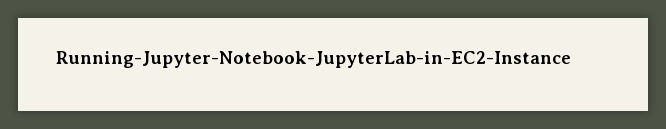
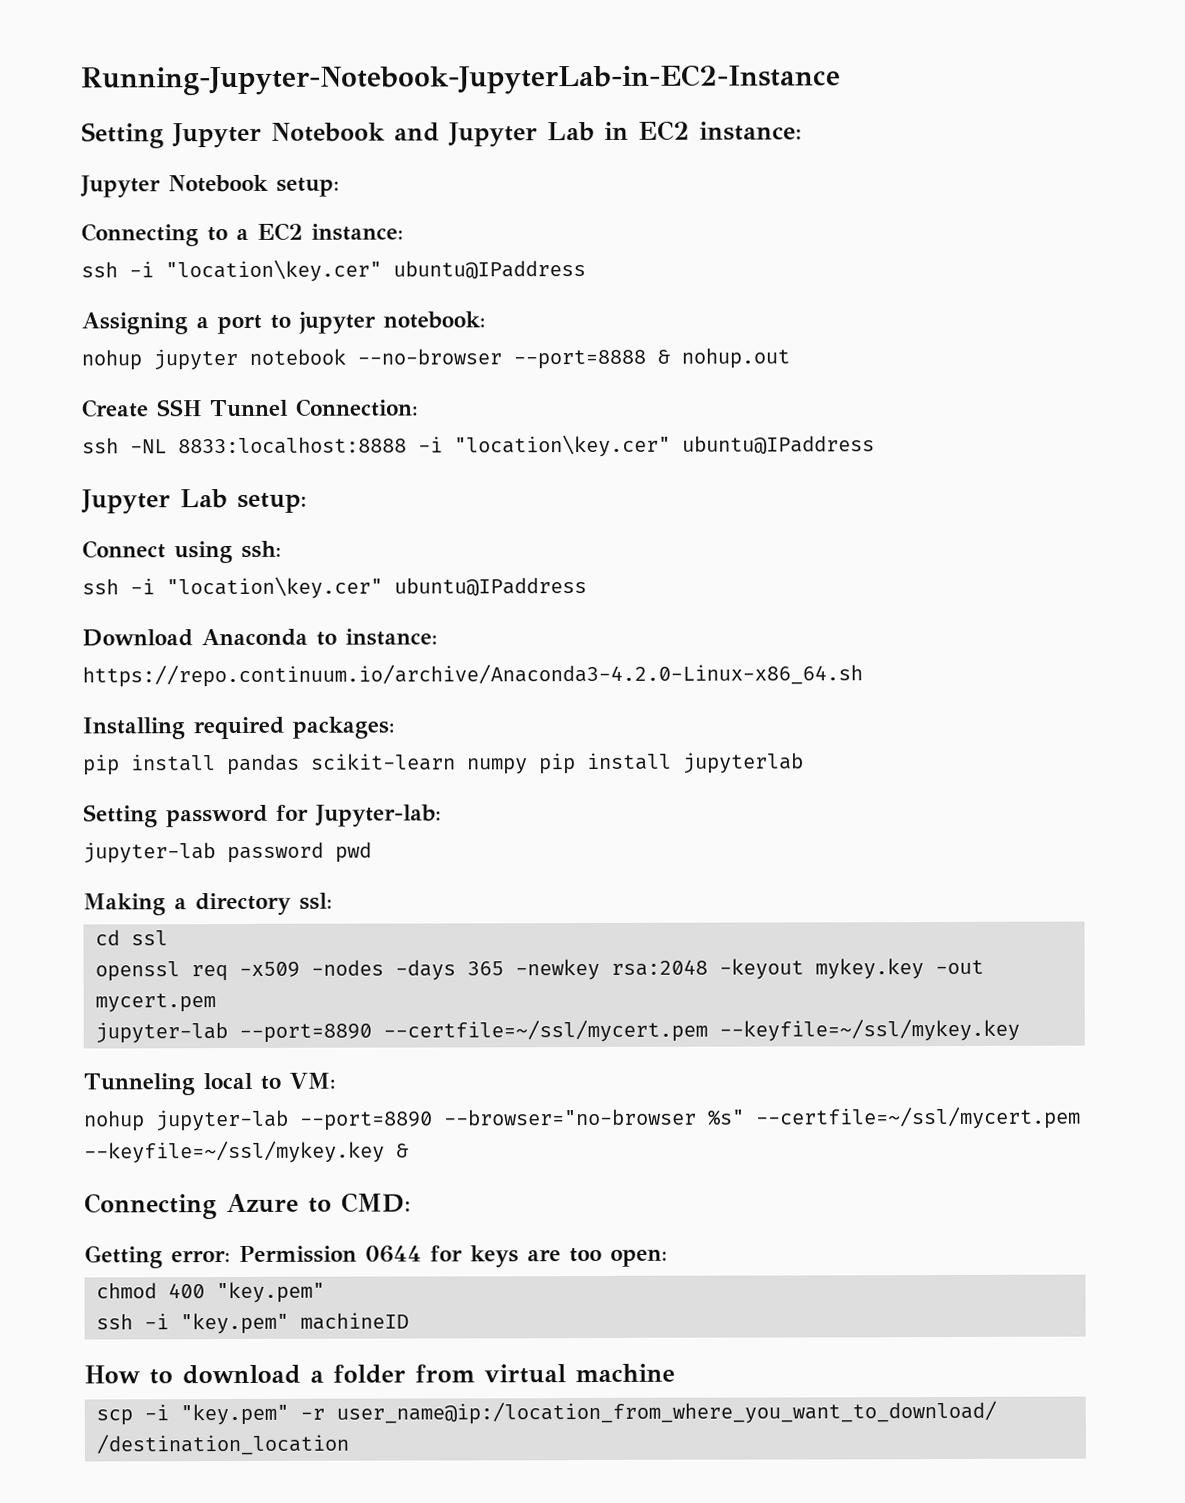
+ Setting Jupyter Notebook and Jupyter Lab in EC2 instance:
+ Jupyter Notebook setup:
+ Connecting to a EC2 instance:
+ ssh -i "location\key.cer" ubuntu@IPaddress
+ Assigning a port to jupyter notebook:
+ nohup jupyter notebook --no-browser --port=8888 & nohup.out
+ Create SSH Tunnel Connection:
+ ssh -NL 8833:localhost:8888 -i "location\key.cer" ubuntu@IPaddress
+ Jupyter Lab setup:
+ Connect using ssh:
+ ssh -i "location\key.cer" ubuntu@IPaddress
+ Download Anaconda to instance:
+ https://repo.continuum.io/archive/Anaconda3-4.2.0-Linux-x86_64.sh
+ Installing required packages:
+ pip install pandas scikit-learn numpy pip install jupyterlab
+ Setting password for Jupyter-lab:
+ jupyter-lab password pwd
+ Making a directory ssl:
+ cd ssl
+ openssl req -x509 -nodes -days 365 -newkey rsa:2048 -keyout mykey.key -out mycert.pem
+ jupyter-lab --port=8890 --certfile=~/ssl/mycert.pem --keyfile=~/ssl/mykey.key
+ Tunneling local to VM:
+ nohup jupyter-lab --port=8890 --browser="no-browser %s" --certfile=~/ssl/mycert.pem --keyfile=~/ssl/mykey.key &
+ Connecting Azure to CMD:
+ Getting error: Permission 0644 for keys are too open:
+ chmod 400 "key.pem"
+ ssh -i "key.pem" machineID
+ How to download a folder from virtual machine
+ scp -i "key.pem" -r user_name@ip:/location_from_where_you_want_to_download/ /destination_location

